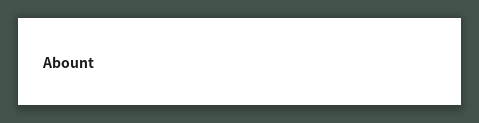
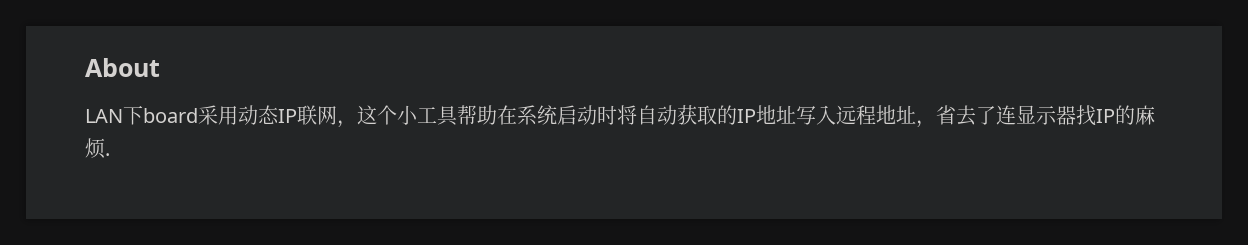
- Abount
+ About
+ LAN下board采用动态IP联网，这个小工具帮助在系统启动时将自动获取的IP地址写入远程地址，省去了连显示器找IP的麻烦.

